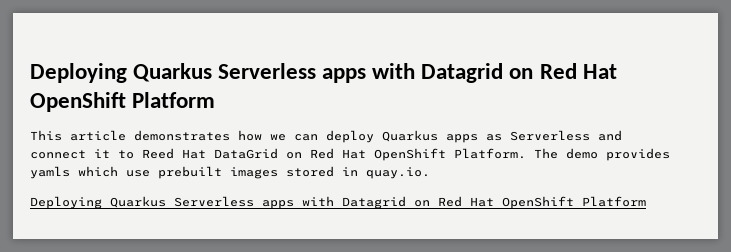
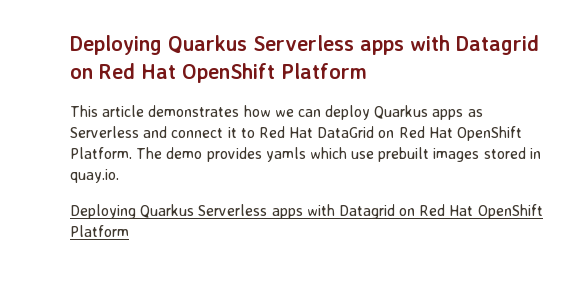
- This article demonstrates how we can deploy Quarkus apps as Serverless and connect it to Reed Hat DataGrid on Red Hat OpenShift Platform.
+ This article demonstrates how we can deploy Quarkus apps as Serverless and connect it to Red Hat DataGrid on Red Hat OpenShift Platform.

